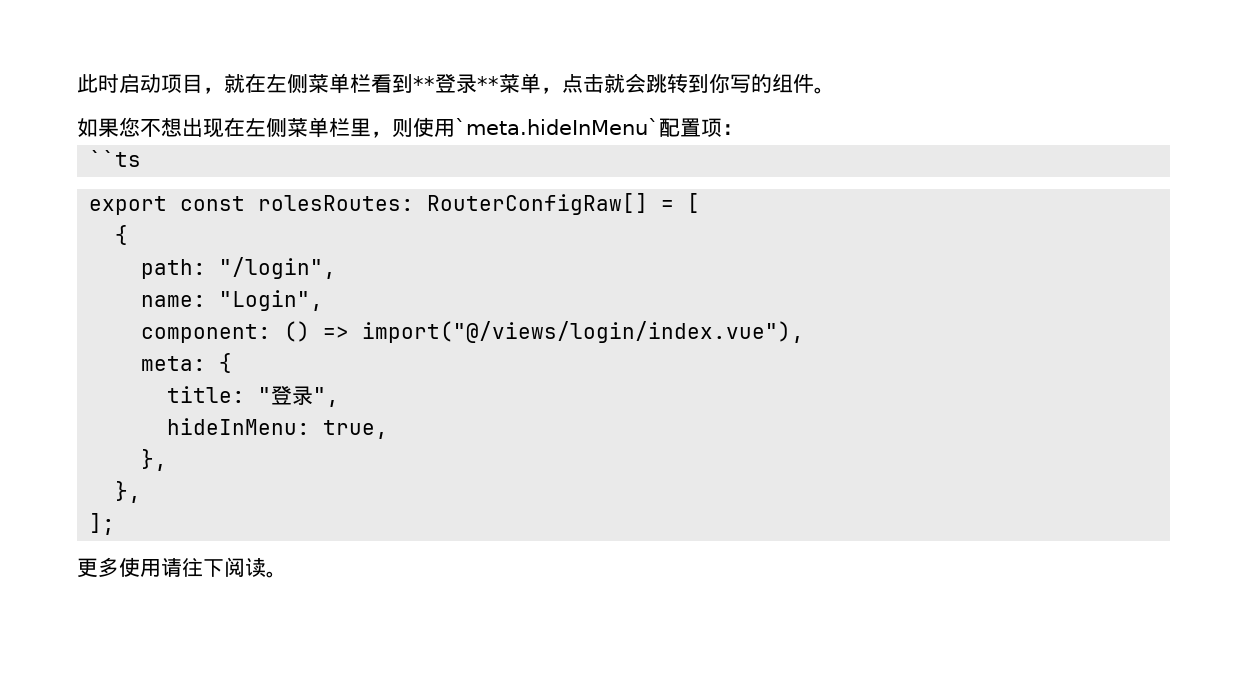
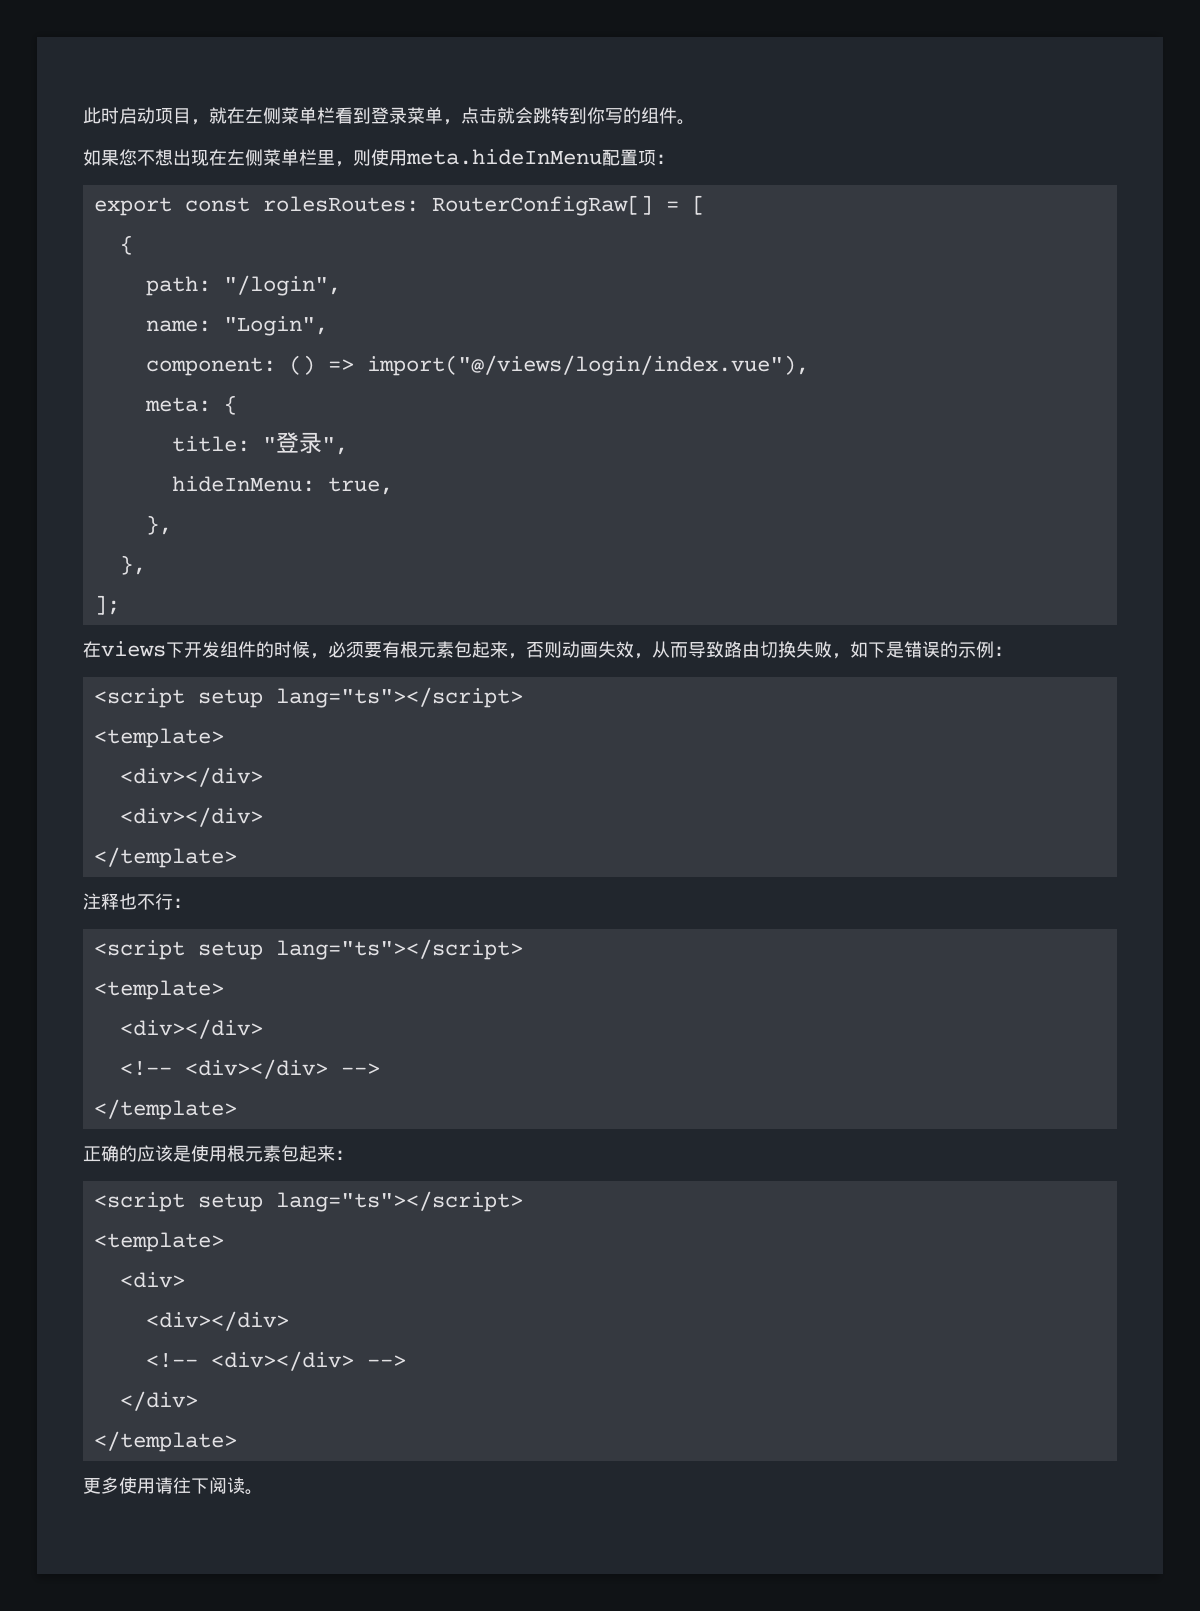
- 此时启动项目，就在左侧菜单栏看到**登录**菜单，点击就会跳转到你写的组件。
+ 此时启动项目，就在左侧菜单栏看到登录菜单，点击就会跳转到你写的组件。
- 如果您不想出现在左侧菜单栏里，则使用`meta.hideInMenu`配置项：
+ 如果您不想出现在左侧菜单栏里，则使用meta.hideInMenu配置项：
- ``ts
+ 在views下开发组件的时候，必须要有根元素包起来，否则动画失效，从而导致路由切换失败，如下是错误的示例：
+ <script setup lang="ts"></script>
+ <template>
+ <div></div>
+ <div></div>
+ </template>
+ 注释也不行：
+ <script setup lang="ts"></script>
+ <template>
+ <div></div>
+ <!-- <div></div> -->
+ </template>
+ 正确的应该是使用根元素包起来：
+ <script setup lang="ts"></script>
+ <template>
+ <div>
+ <div></div>
+ <!-- <div></div> -->
+ </div>
+ </template>

